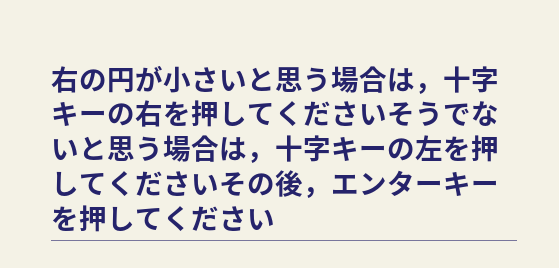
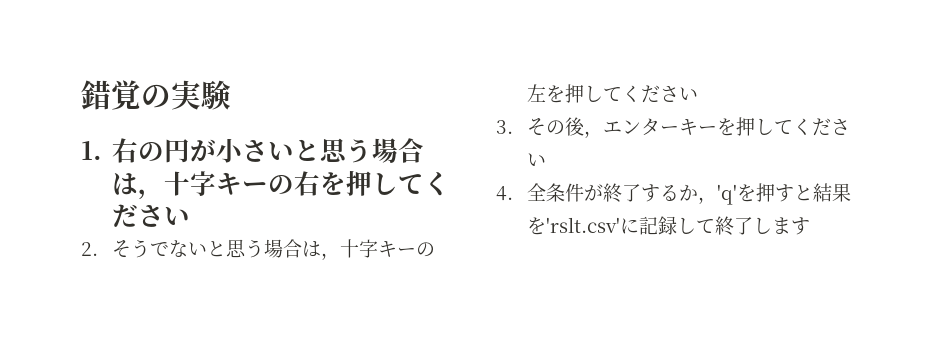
- 右の円が小さいと思う場合は，十字キーの右を押してくださいそうでないと思う場合は，十字キーの左を押してくださいその後，エンターキーを押してください
+ 錯覚の実験
+ 1.右の円が小さいと思う場合は，十字キーの右を押してください
+ 2.そうでないと思う場合は，十字キーの左を押してください
+ 3.その後，エンターキーを押してください
+ 4.全条件が終了するか，'q'を押すと結果を'rslt.csv'に記録して終了します

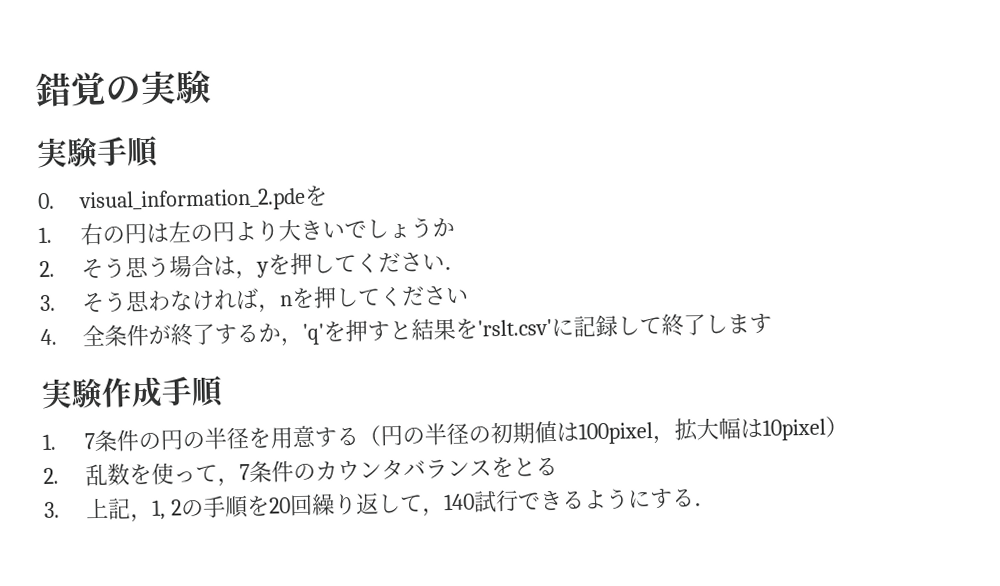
- 1.右の円が小さいと思う場合は，十字キーの右を押してください
- 2.そうでないと思う場合は，十字キーの左を押してください
- 3.その後，エンターキーを押してください
+ 実験手順
+ 0. visual_information_2.pdeを
+ 1.右の円は左の円より大きいでしょうか
+ 2.そう思う場合は，yを押してください．
+ 3.そう思わなければ，nを押してください
+ 実験作成手順
+ 1. 7条件の円の半径を用意する（円の半径の初期値は100pixel，拡大幅は10pixel）
+ 2.乱数を使って，7条件のカウンタバランスをとる
+ 3.上記，1, 2の手順を20回繰り返して，140試行できるようにする．

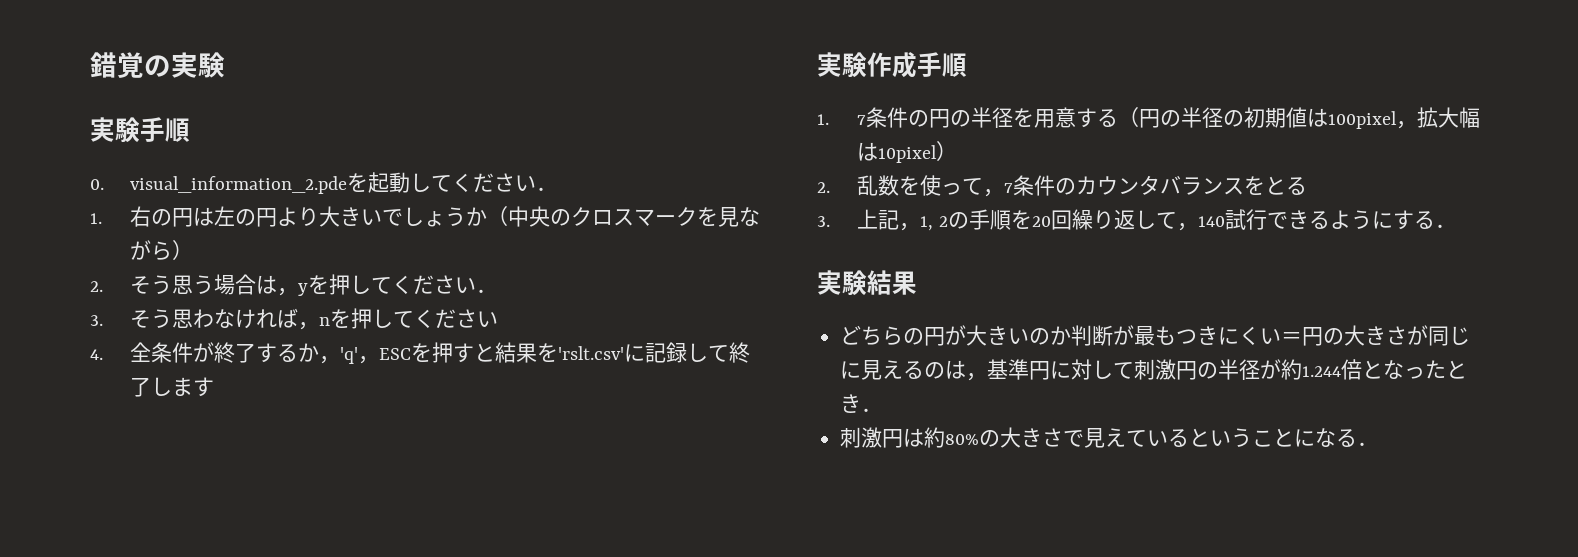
- 0. visual_information_2.pdeを
+ 0. visual_information_2.pdeを起動してください．
- 1.右の円は左の円より大きいでしょうか
+ 1.右の円は左の円より大きいでしょうか（中央のクロスマークを見ながら）
- 4.全条件が終了するか，'q'を押すと結果を'rslt.csv'に記録して終了します
+ 4.全条件が終了するか，'q'，ESCを押すと結果を'rslt.csv'に記録して終了します
+ 実験結果
+ どちらの円が大きいのか判断が最もつきにくい＝円の大きさが同じに見えるのは，基準円に対して刺激円の半径が約1.244倍となったとき．
+ 刺激円は約80%の大きさで見えているということになる．

